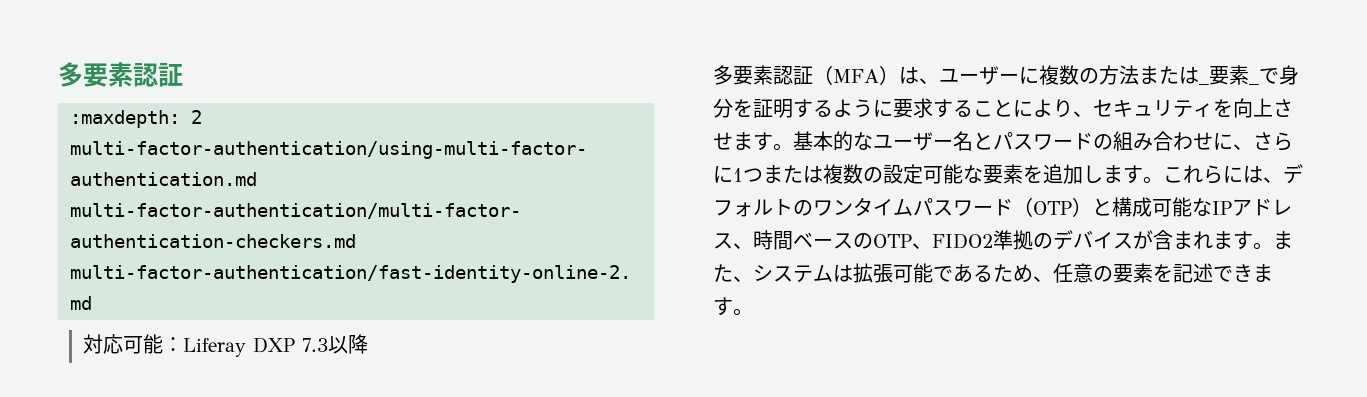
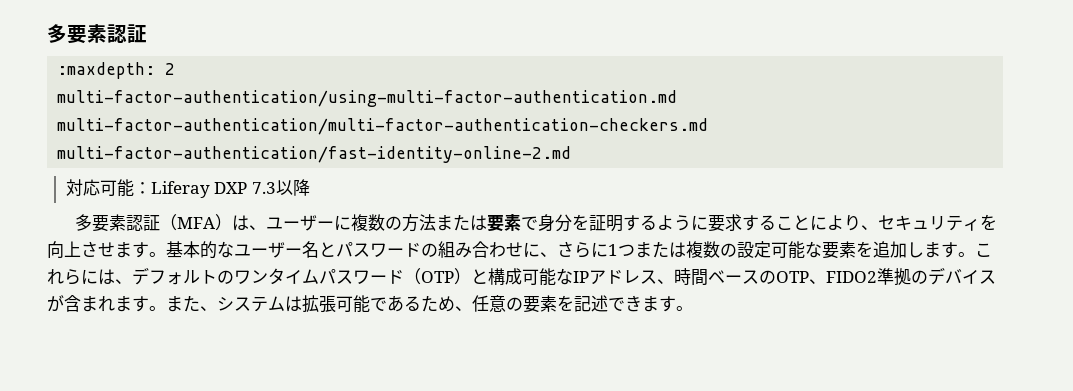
- 多要素認証（MFA）は、ユーザーに複数の方法または_要素_で身分を証明するように要求することにより、セキュリティを向上させます。
+ 多要素認証（MFA）は、ユーザーに複数の方法または要素で身分を証明するように要求することにより、セキュリティを向上させます。

